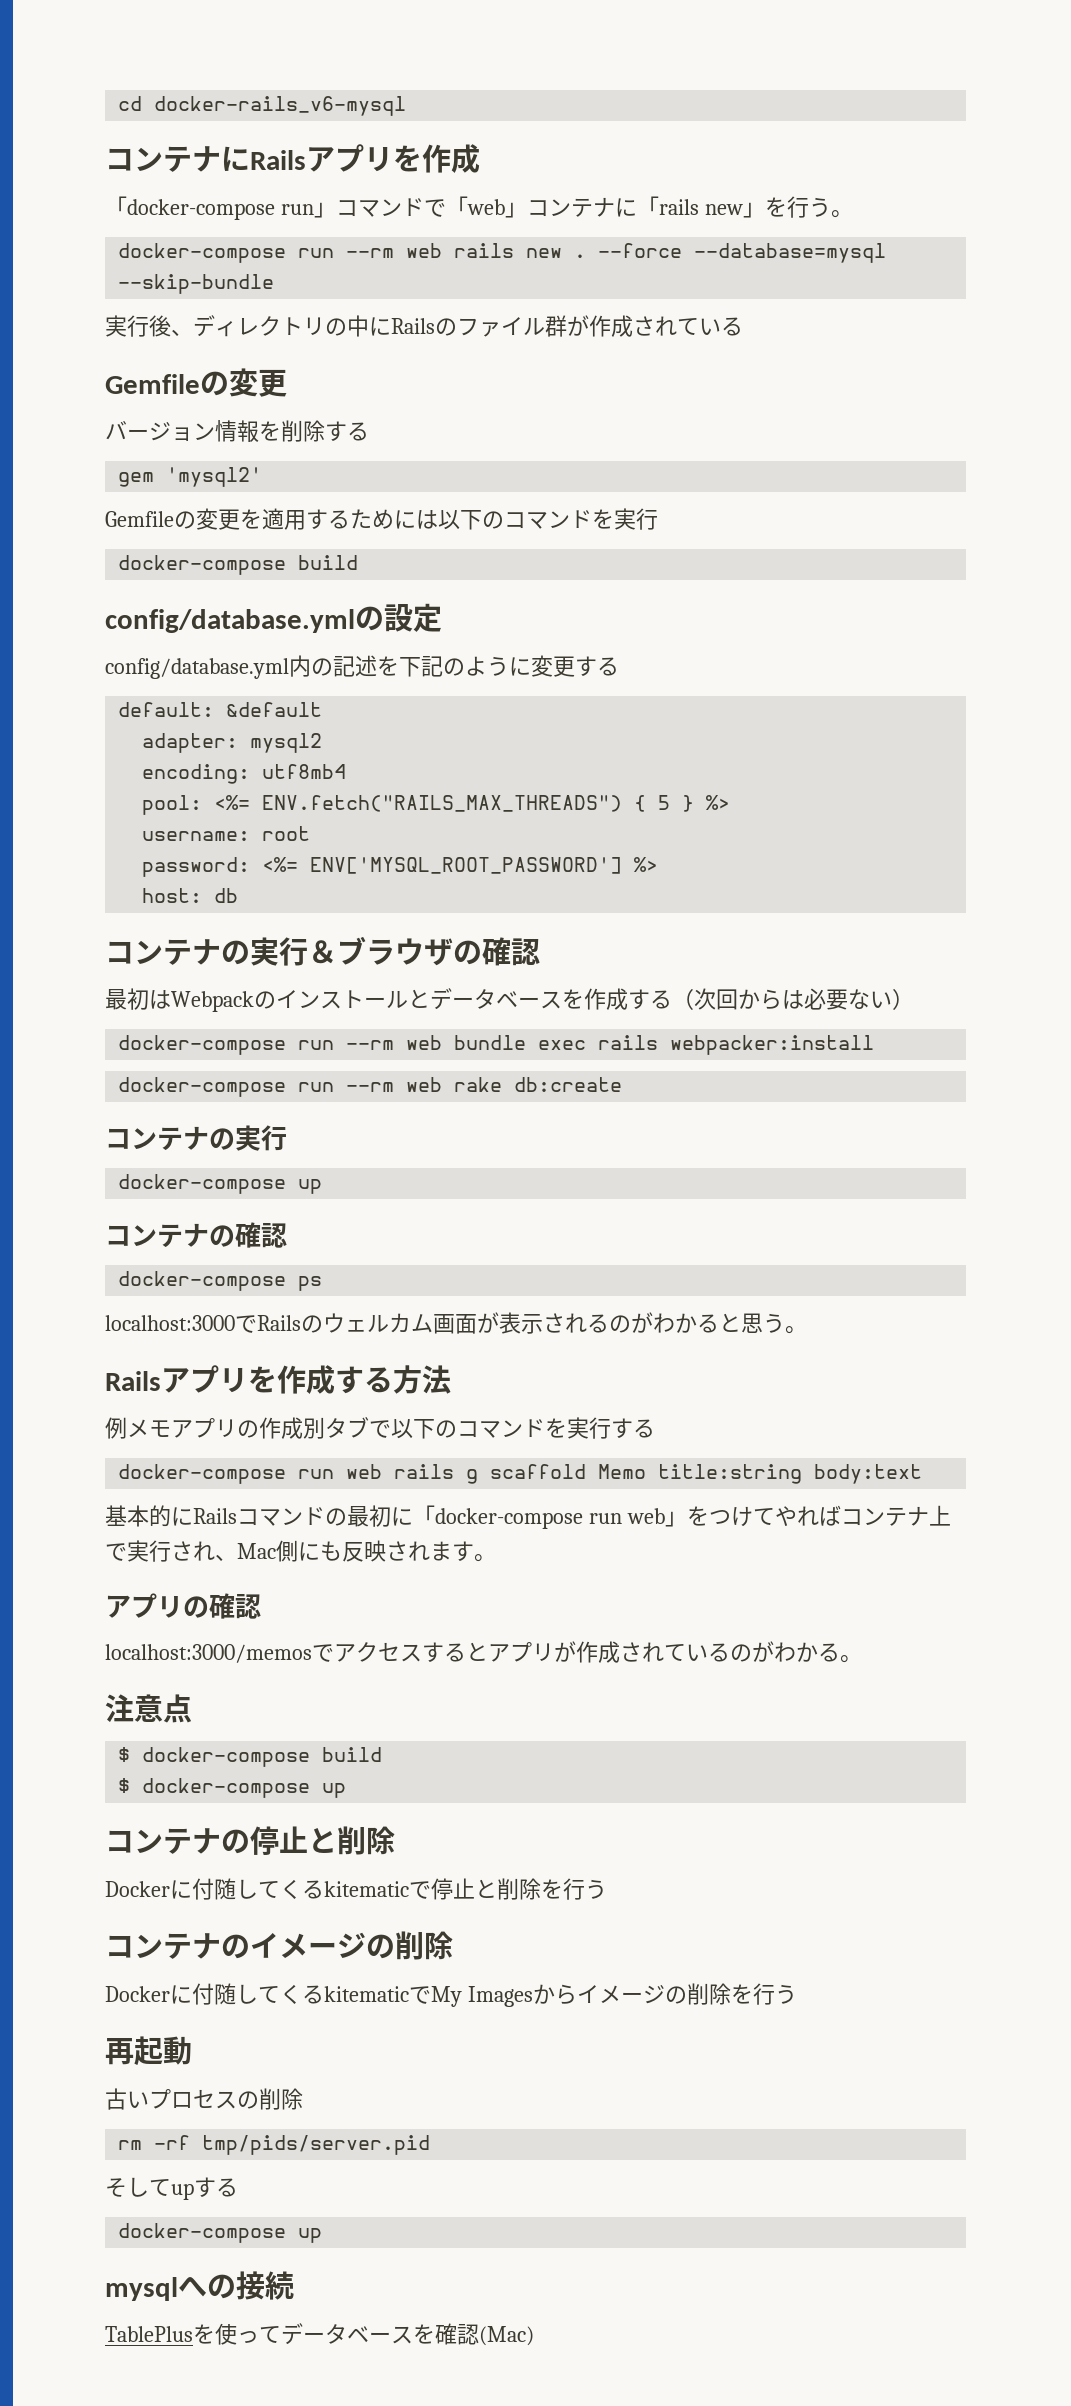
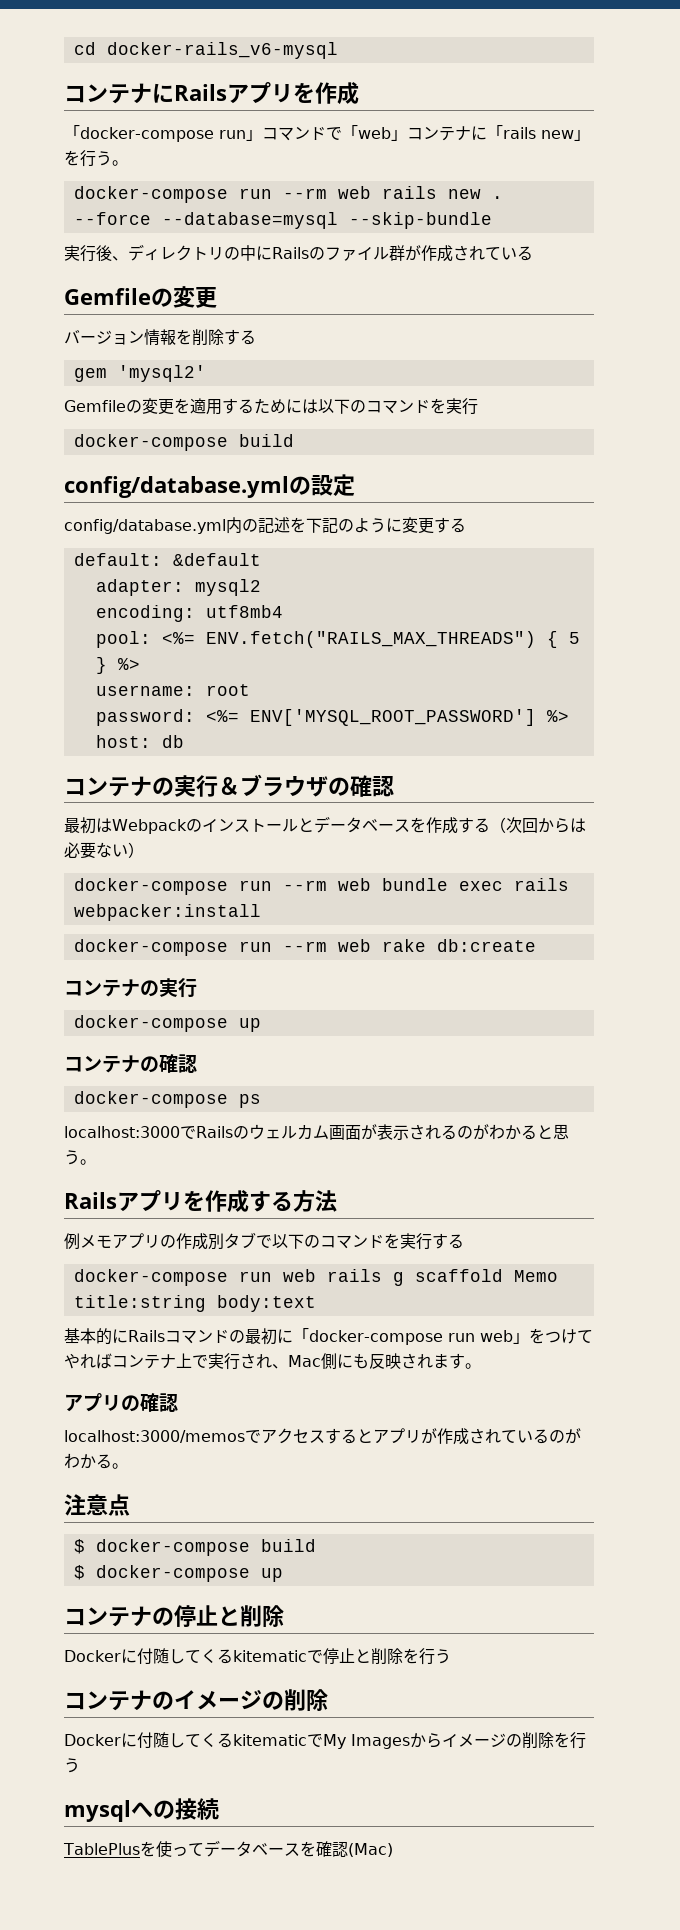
- 再起動
- 古いプロセスの削除
- rm -rf tmp/pids/server.pid
- そしてupする
- docker-compose up

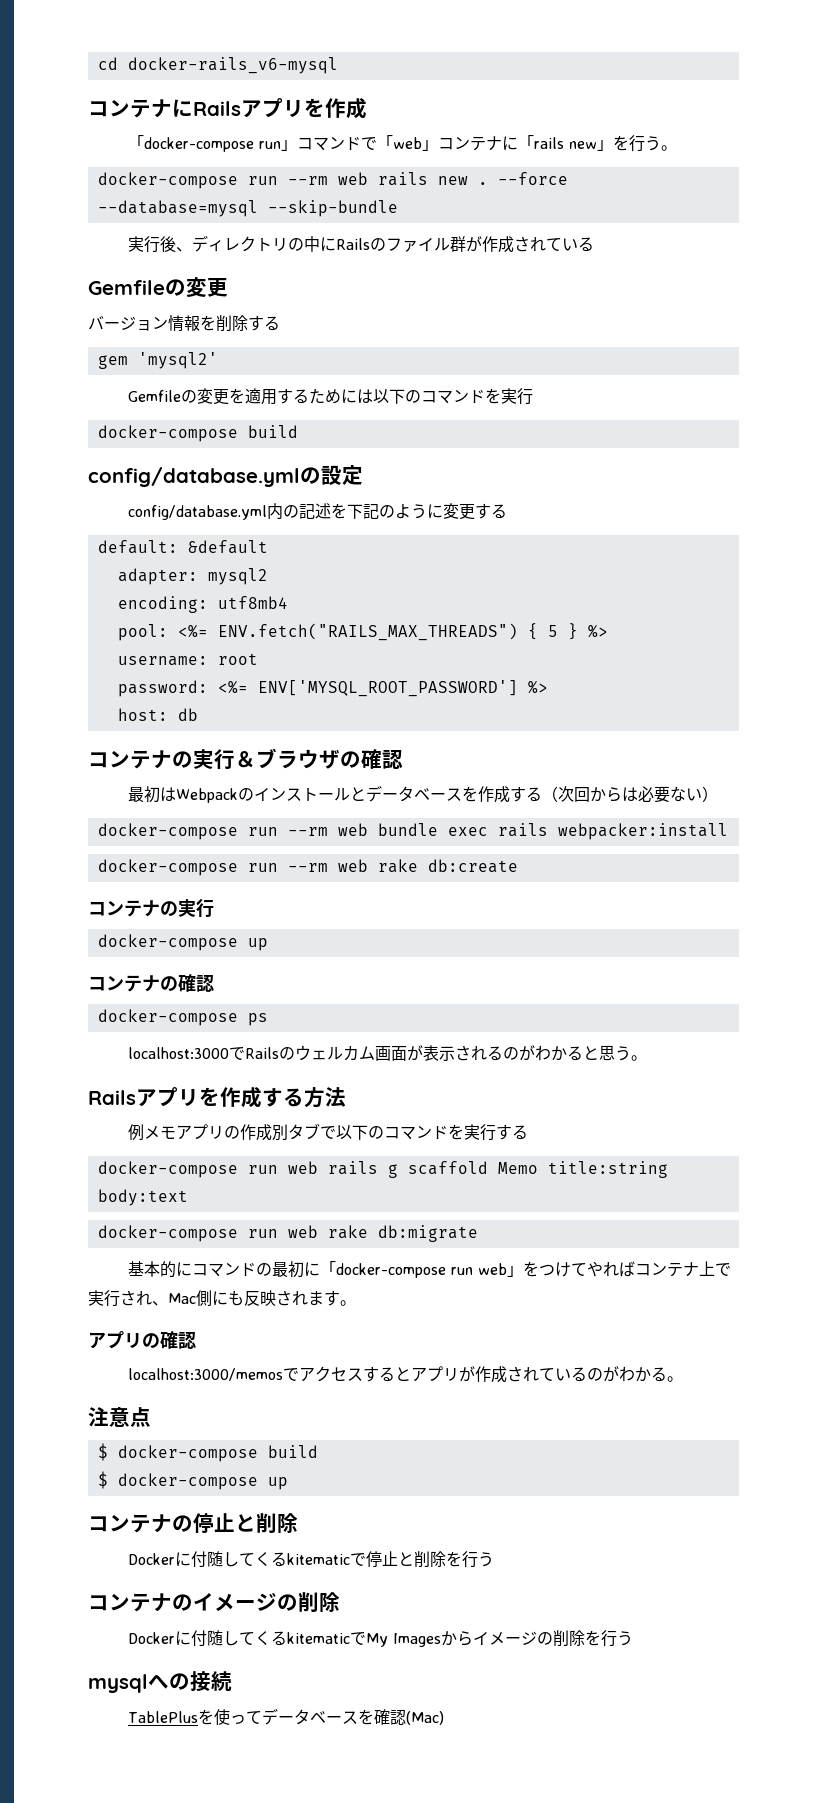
+ docker-compose run web rake db:migrate
- 基本的にRailsコマンドの最初に「docker-compose run web」をつけてやればコンテナ上で実行され、Mac側にも反映されます。
+ 基本的にコマンドの最初に「docker-compose run web」をつけてやればコンテナ上で実行され、Mac側にも反映されます。

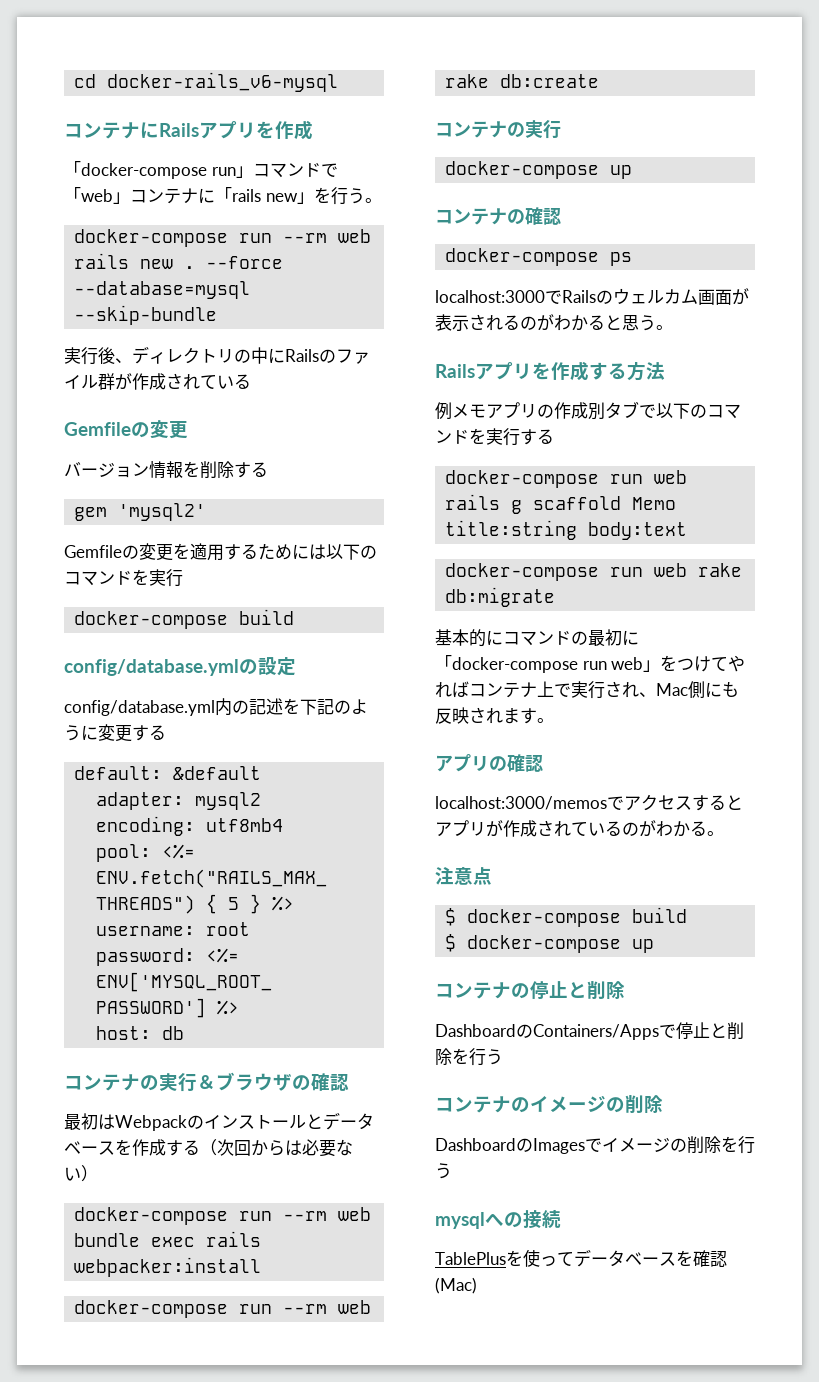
- Dockerに付随してくるkitematicで停止と削除を行う
+ DashboardのContainers/Appsで停止と削除を行う
- Dockerに付随してくるkitematicでMy Imagesからイメージの削除を行う
+ DashboardのImagesでイメージの削除を行う

